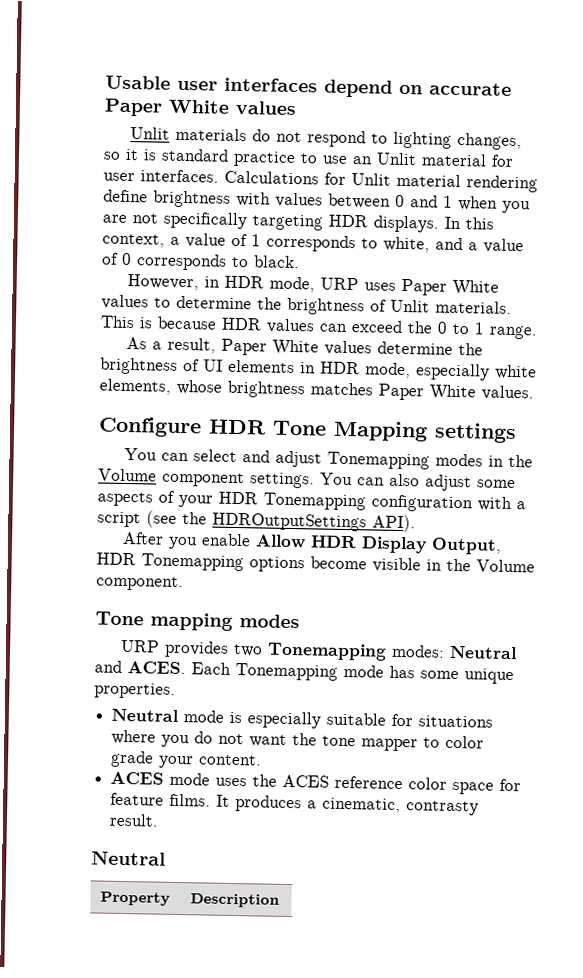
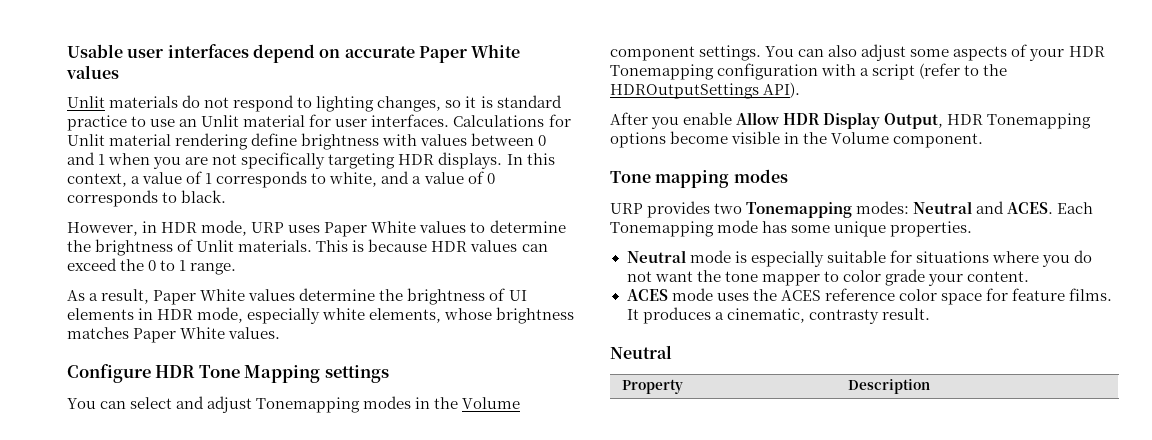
- You can also adjust some aspects of your HDR Tonemapping configuration with a script (see the HDROutputSettings API).
+ You can also adjust some aspects of your HDR Tonemapping configuration with a script (refer to the HDROutputSettings API).

